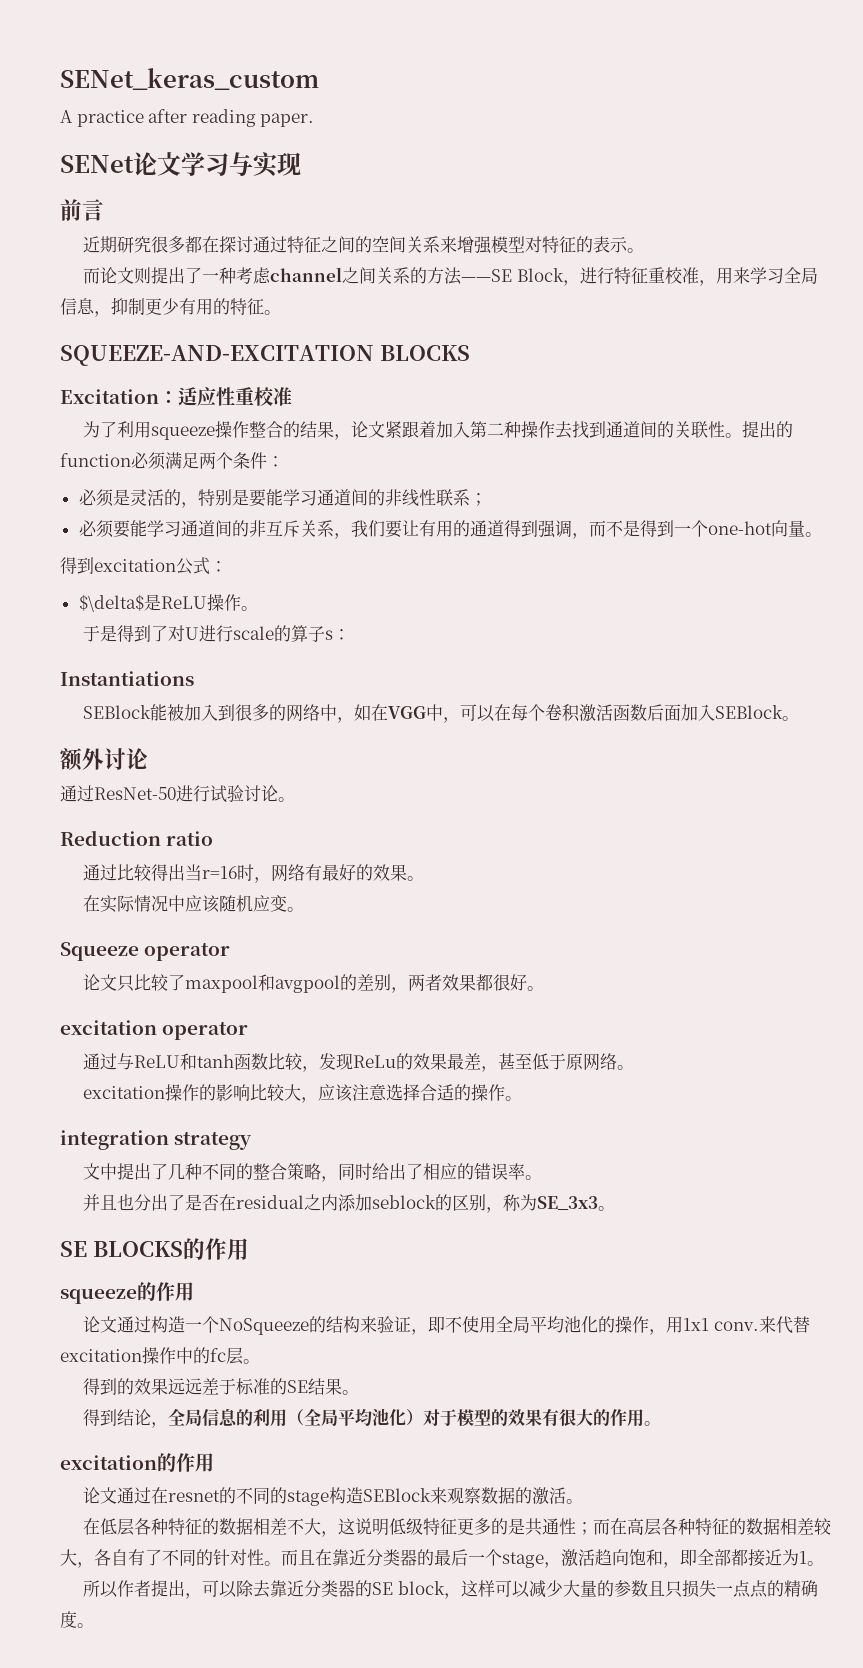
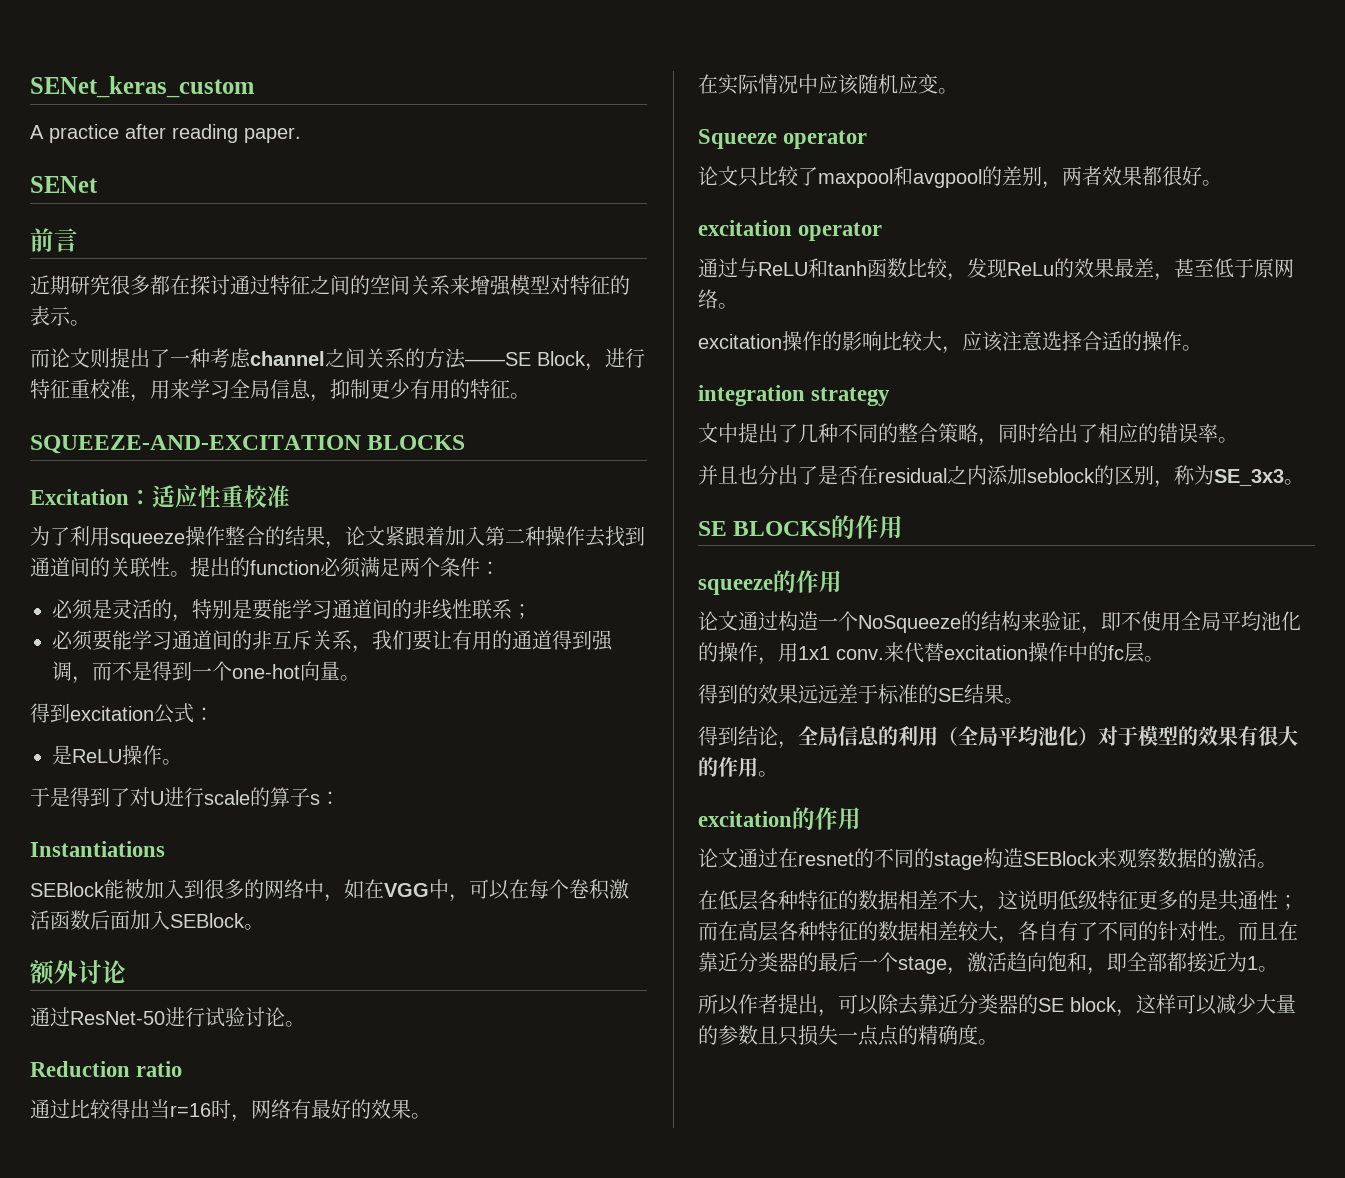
- SENet论文学习与实现
+ SENet
- $\delta$是ReLU操作。
+ 是ReLU操作。

